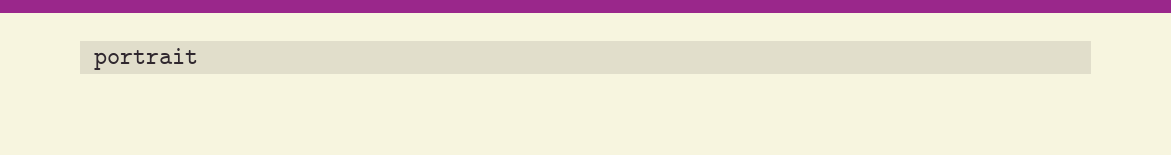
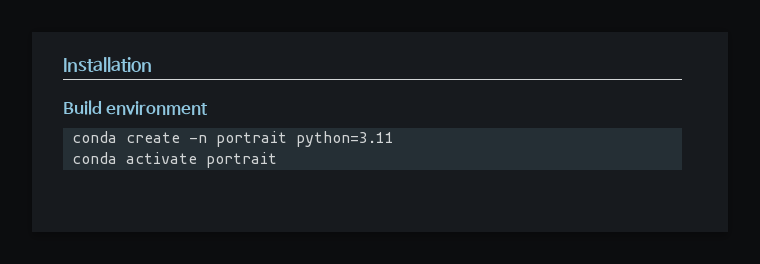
- portrait
+ Installation
+ Build environment
+ conda create -n portrait python=3.11
+ conda activate portrait

